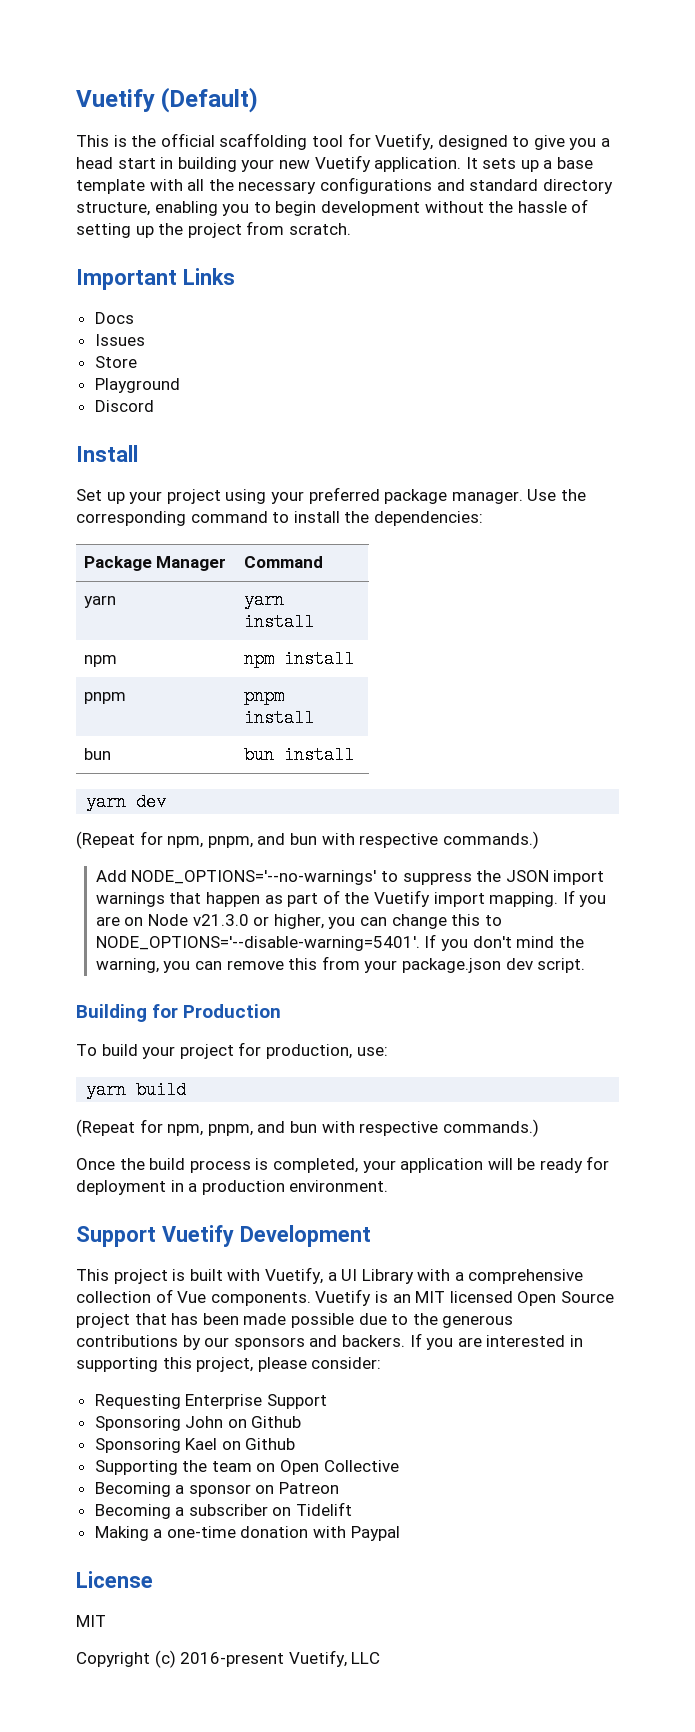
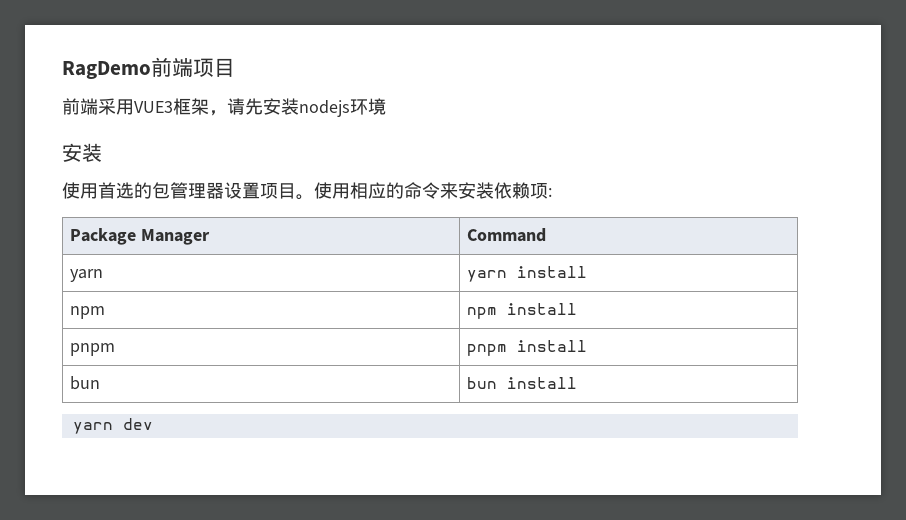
- Vuetify (Default)
- This is the official scaffolding tool for Vuetify, designed to give you a head start in building your new Vuetify application. It sets up a base template with all the necessary configurations and standard directory structure, enabling you to begin development without the hassle of setting up the project from scratch.
- Important Links
- Docs
- Issues
- Store
- Playground
- Discord
- Install
- Set up your project using your preferred package manager. Use the corresponding command to install the dependencies:
+ RagDemo前端项目
+ 前端采用VUE3框架，请先安装nodejs环境
+ 安装
+ 使用首选的包管理器设置项目。使用相应的命令来安装依赖项:
  yarn dev
- (Repeat for npm, pnpm, and bun with respective commands.)
- Add NODE_OPTIONS='--no-warnings' to suppress the JSON import warnings that happen as part of the Vuetify import mapping. If you are on Node v21.3.0 or higher, you can change this to NODE_OPTIONS='--disable-warning=5401'. If you don't mind the warning, you can remove this from your package.json dev script.
- Building for Production
- To build your project for production, use:
- yarn build
- (Repeat for npm, pnpm, and bun with respective commands.)
- Once the build process is completed, your application will be ready for deployment in a production environment.
- Support Vuetify Development
- This project is built with Vuetify, a UI Library with a comprehensive collection of Vue components. Vuetify is an MIT licensed Open Source project that has been made possible due to the generous contributions by our sponsors and backers. If you are interested in supporting this project, please consider:
- Requesting Enterprise Support
- Sponsoring John on Github
- Sponsoring Kael on Github
- Supporting the team on Open Collective
- Becoming a sponsor on Patreon
- Becoming a subscriber on Tidelift
- Making a one-time donation with Paypal
- License
- MIT
- Copyright (c) 2016-present Vuetify, LLC

